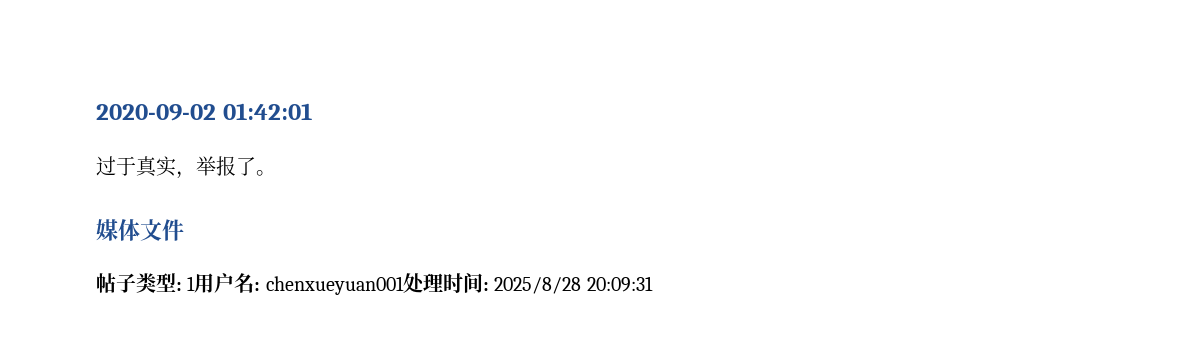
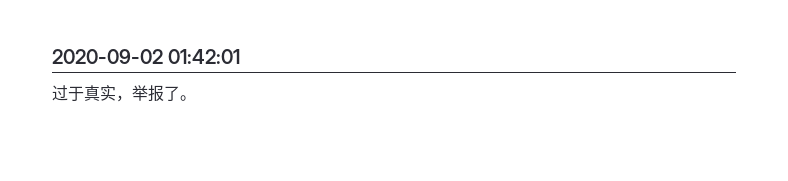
- 媒体文件
- 帖子类型: 1用户名: chenxueyuan001处理时间: 2025/8/28 20:09:31

